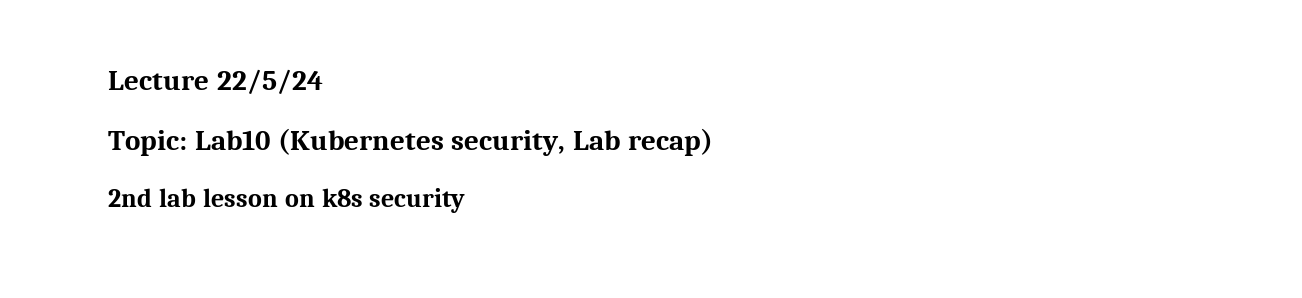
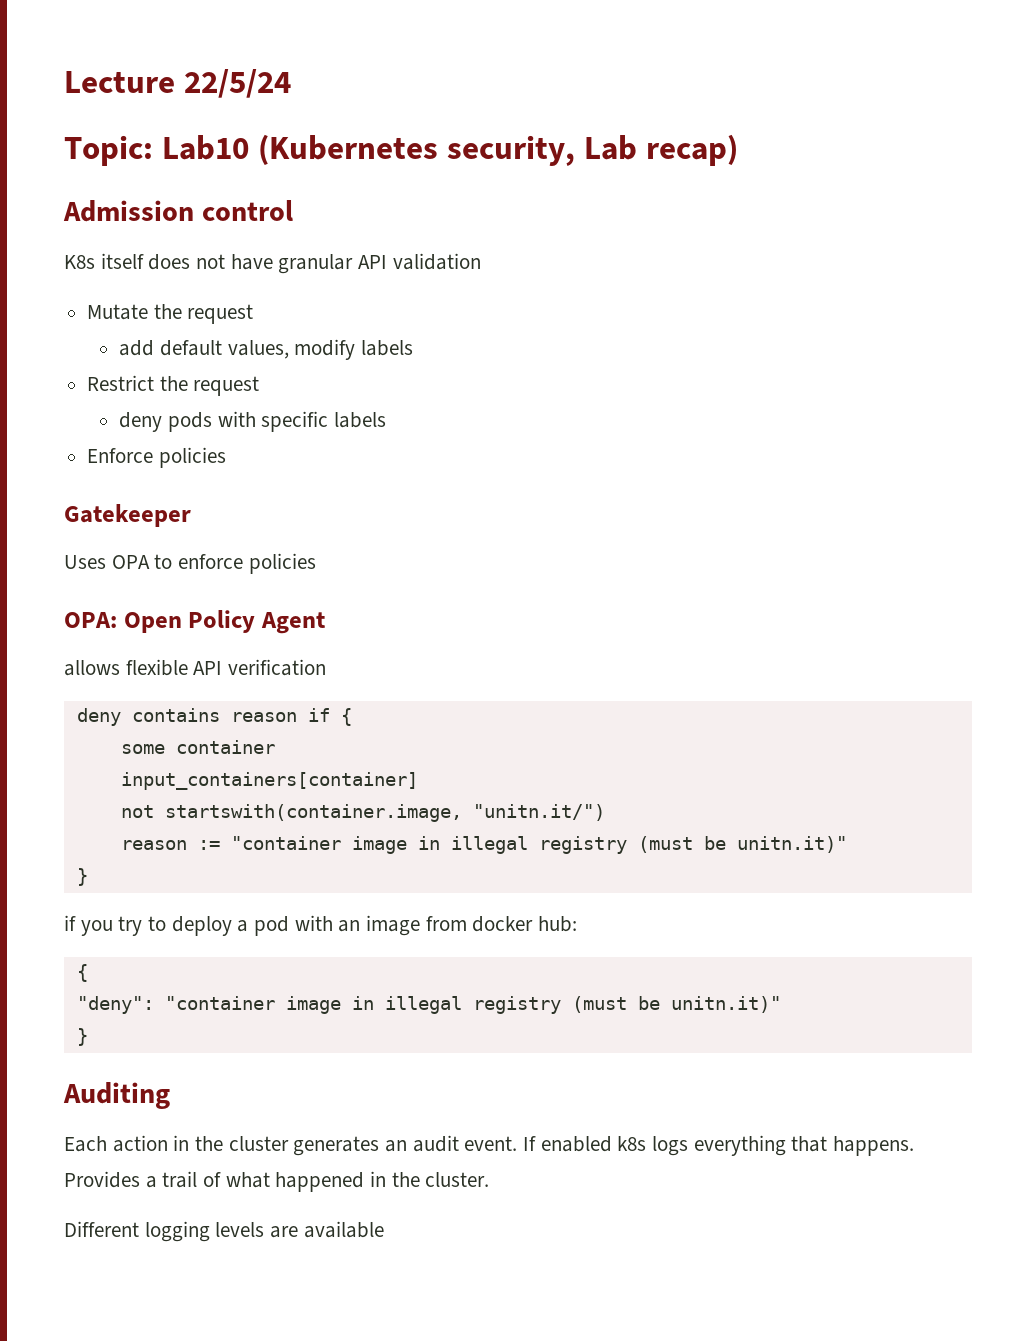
- 2nd lab lesson on k8s security
+ Admission control
+ K8s itself does not have granular API validation
+ Mutate the request
+ add default values, modify labels
+ Restrict the request
+ deny pods with specific labels
+ Enforce policies
+ Gatekeeper
+ Uses OPA to enforce policies
+ OPA: Open Policy Agent
+ allows flexible API verification
+ deny contains reason if {
+ some container
+ input_containers[container]
+ not startswith(container.image, "unitn.it/")
+ reason := "container image in illegal registry (must be unitn.it)"
+ }
+ if you try to deploy a pod with an image from docker hub:
+ {
+ "deny": "container image in illegal registry (must be unitn.it)"
+ }
+ Auditing
+ Each action in the cluster generates an audit event. If enabled k8s logs everything that happens. Provides a trail of what happened in the cluster.
+ Different logging levels are available

